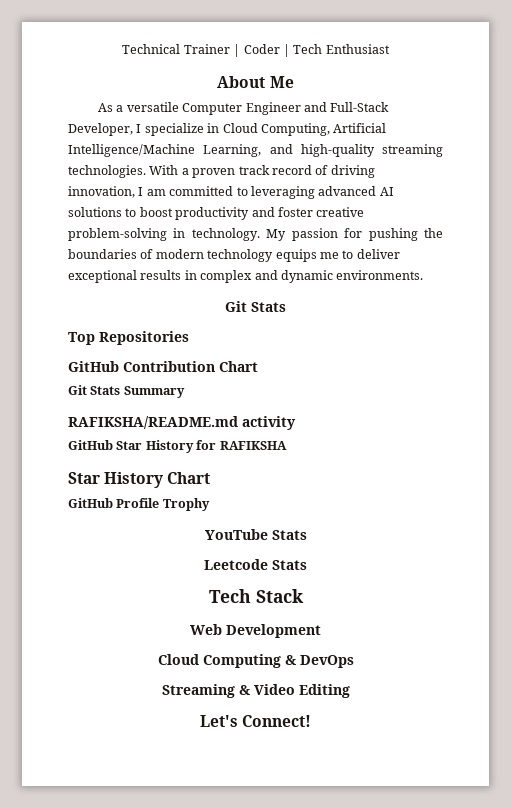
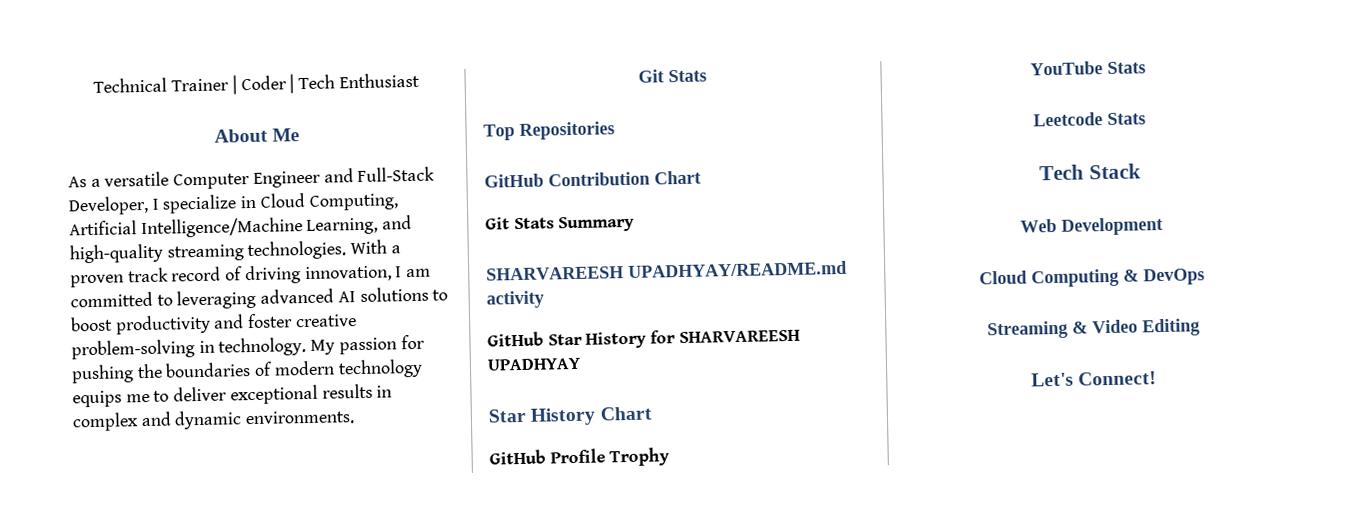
- RAFIKSHA/README.md activity
+ SHARVAREESH UPADHYAY/README.md activity
- GitHub Star History for RAFIKSHA
+ GitHub Star History for SHARVAREESH UPADHYAY

